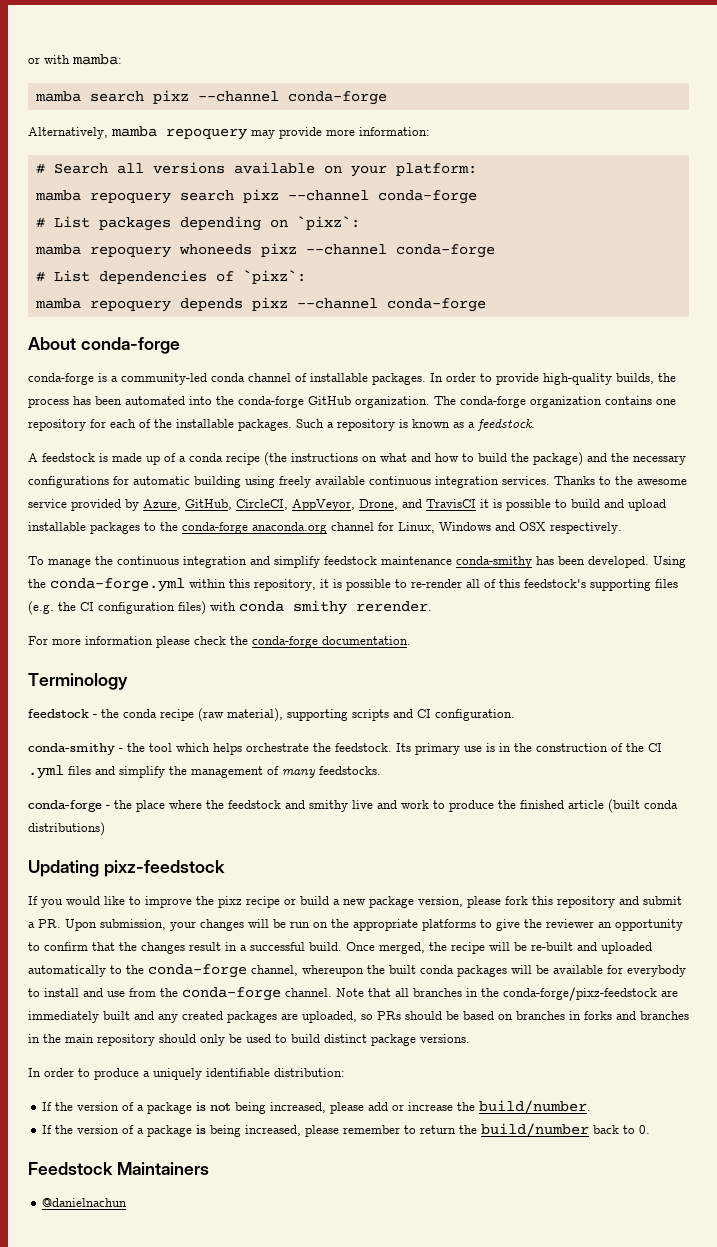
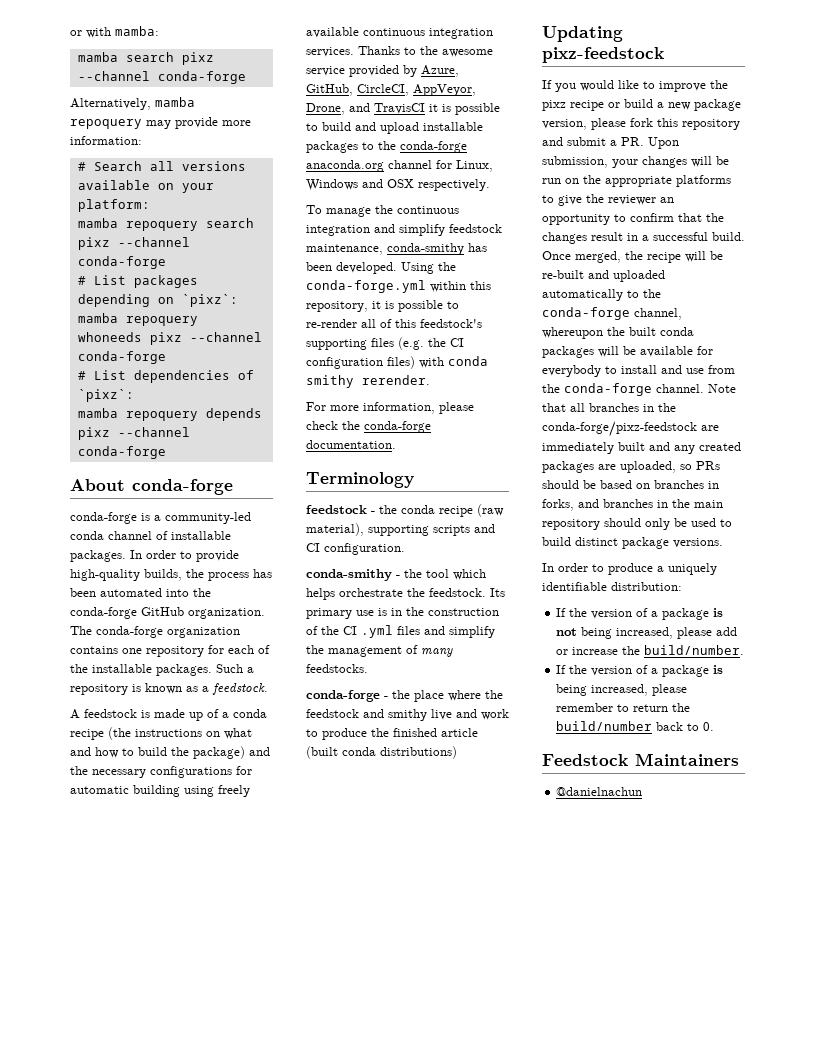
- To manage the continuous integration and simplify feedstock maintenance conda-smithy has been developed.
+ To manage the continuous integration and simplify feedstock maintenance, conda-smithy has been developed.
- For more information please check the conda-forge documentation.
+ For more information, please check the conda-forge documentation.
- Note that all branches in the conda-forge/pixz-feedstock are immediately built and any created packages are uploaded, so PRs should be based on branches in forks and branches in the main repository should only be used to build distinct package versions.
+ Note that all branches in the conda-forge/pixz-feedstock are immediately built and any created packages are uploaded, so PRs should be based on branches in forks, and branches in the main repository should only be used to build distinct package versions.

